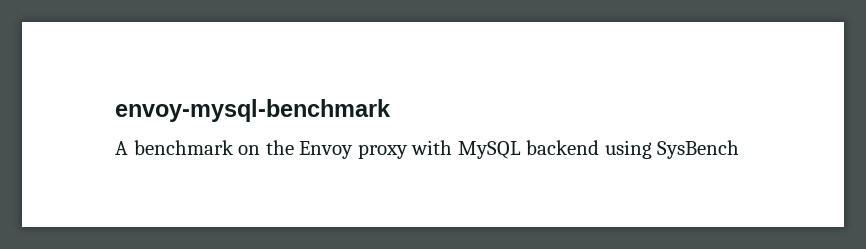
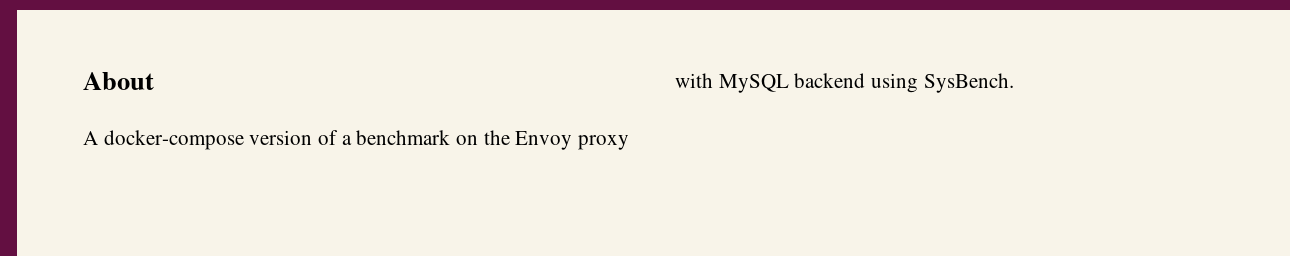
- envoy-mysql-benchmark
+ About
- A benchmark on the Envoy proxy with MySQL backend using SysBench
+ A docker-compose version of a benchmark on the Envoy proxy with MySQL backend using SysBench.

